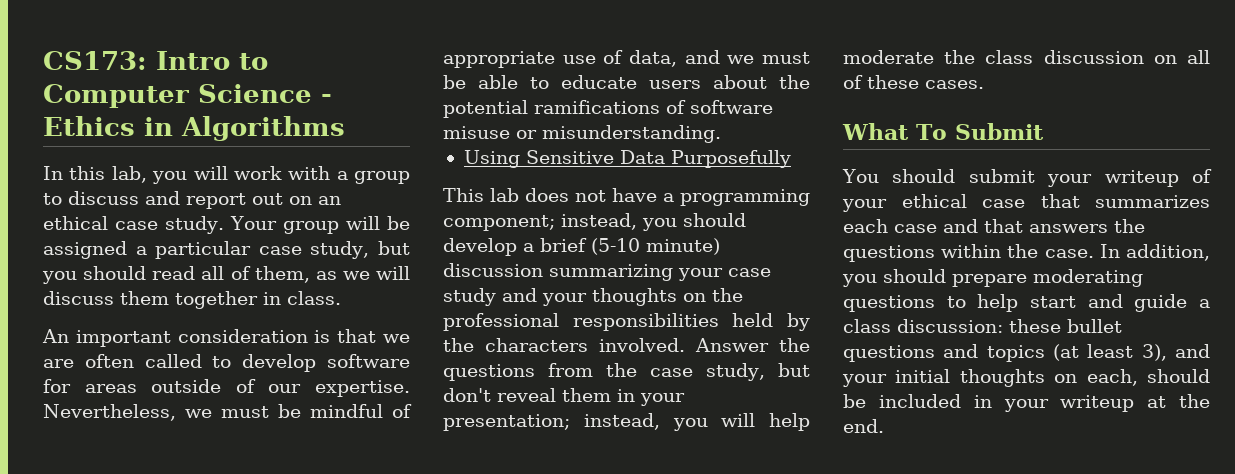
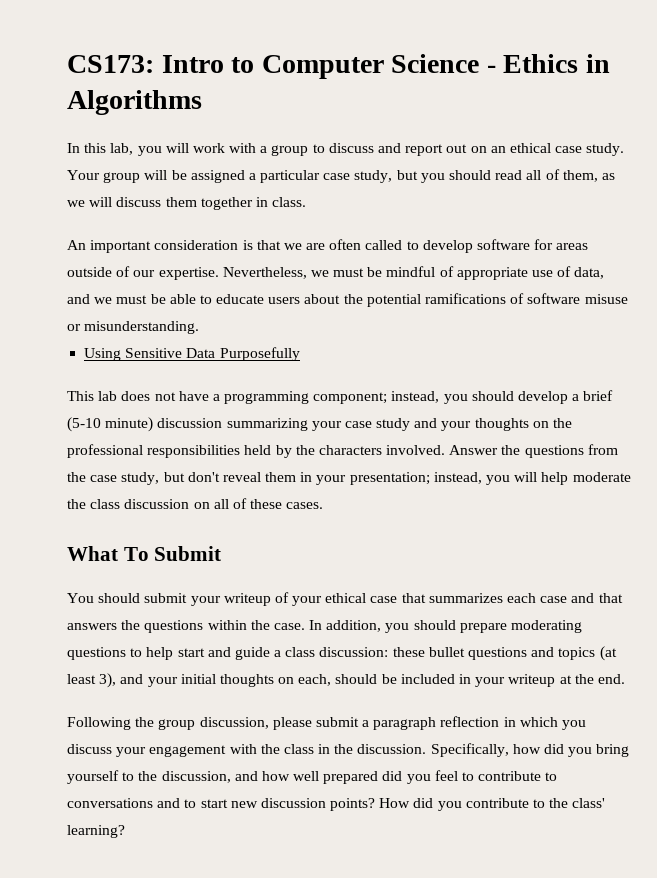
+ Following the group discussion, please submit a paragraph reflection in which you discuss your engagement with the class in the discussion. Specifically, how did you bring yourself to the discussion, and how well prepared did you feel to contribute to conversations and to start new discussion points? How did you contribute to the class' learning?

